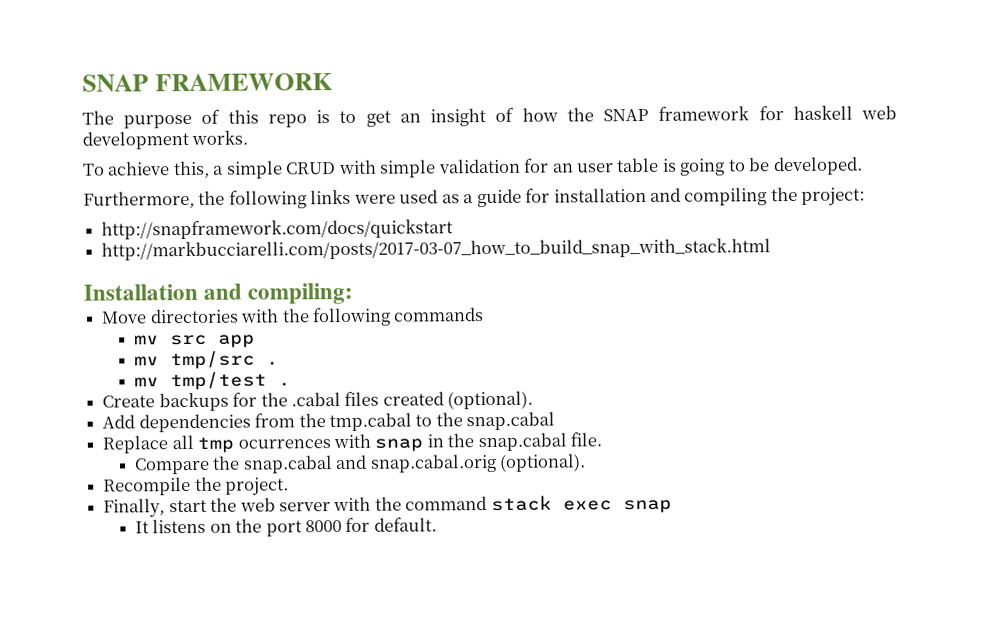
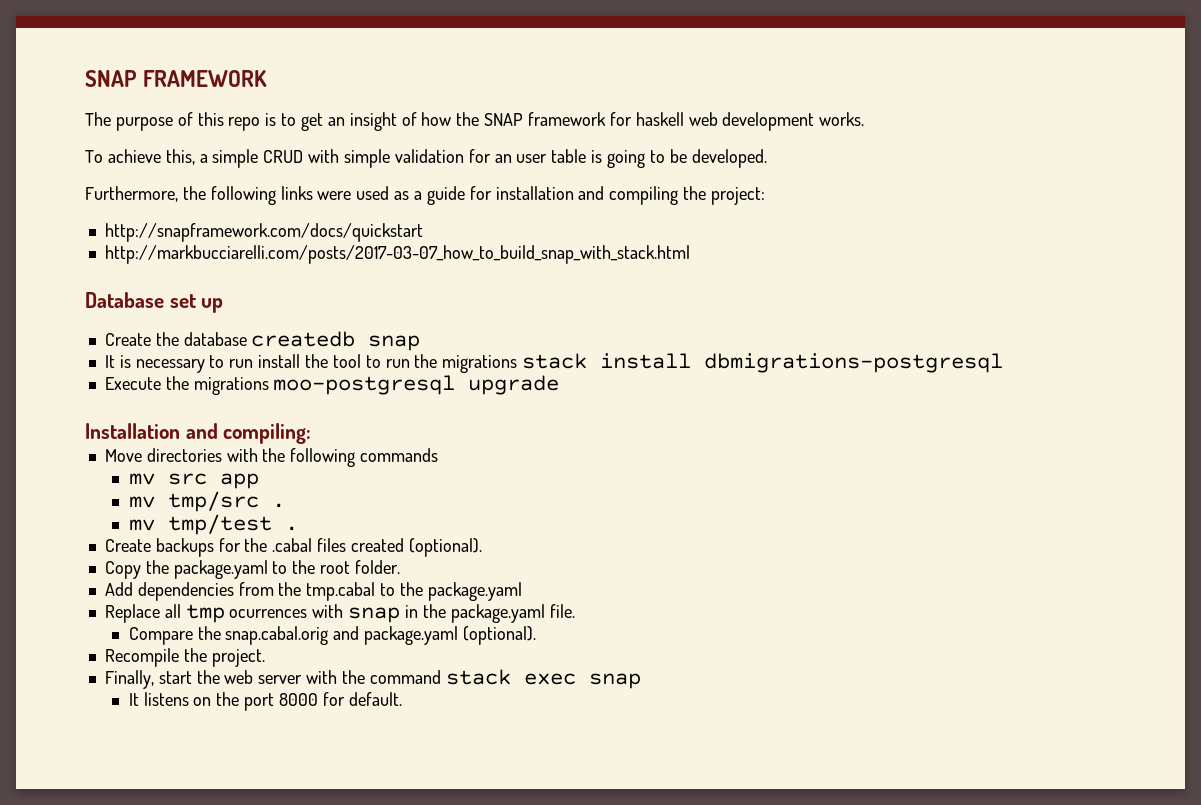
+ Database set up
+ Create the database createdb snap
+ It is necessary to run install the tool to run the migrations stack install dbmigrations-postgresql
+ Execute the migrations moo-postgresql upgrade
+ Copy the package.yaml to the root folder.
- Add dependencies from the tmp.cabal to the snap.cabal
+ Add dependencies from the tmp.cabal to the package.yaml
- Replace all tmp ocurrences with snap in the snap.cabal file.
+ Replace all tmp ocurrences with snap in the package.yaml file.
- Compare the snap.cabal and snap.cabal.orig (optional).
+ Compare the snap.cabal.orig and package.yaml (optional).

